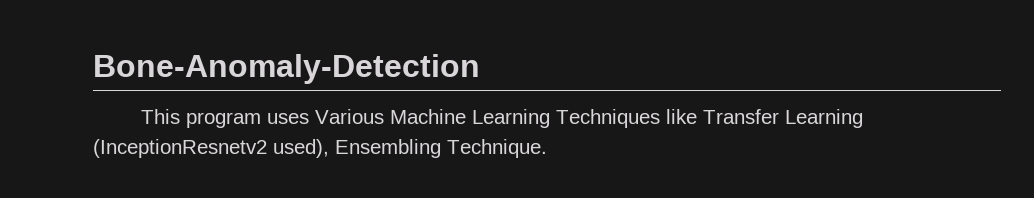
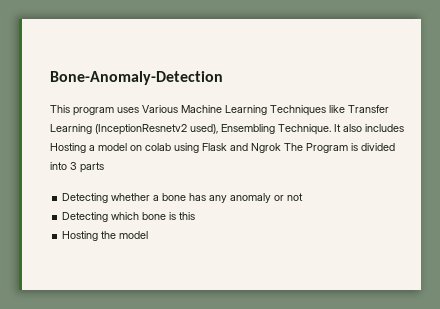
+ It also includes Hosting a model on colab using Flask and Ngrok The Program is divided into 3 parts
+ Detecting whether a bone has any anomaly or not
+ Detecting which bone is this
+ Hosting the model

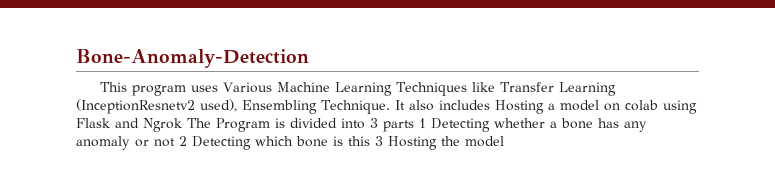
- It also includes Hosting a model on colab using Flask and Ngrok The Program is divided into 3 parts
- Detecting whether a bone has any anomaly or not
- Detecting which bone is this
- Hosting the model
+ It also includes Hosting a model on colab using Flask and Ngrok The Program is divided into 3 parts 1 Detecting whether a bone has any anomaly or not 2 Detecting which bone is this 3 Hosting the model

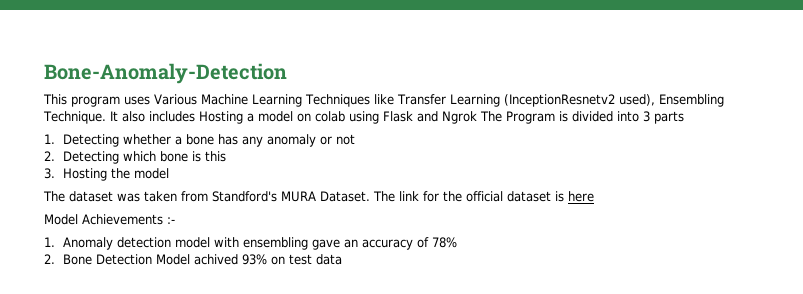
- It also includes Hosting a model on colab using Flask and Ngrok The Program is divided into 3 parts 1 Detecting whether a bone has any anomaly or not 2 Detecting which bone is this 3 Hosting the model
+ It also includes Hosting a model on colab using Flask and Ngrok The Program is divided into 3 parts
+ 1. Detecting whether a bone has any anomaly or not
+ 2. Detecting which bone is this
+ 3. Hosting the model
+ The dataset was taken from Standford's MURA Dataset. The link for the official dataset is here
+ Model Achievements :-
+ 1. Anomaly detection model with ensembling gave an accuracy of 78%
+ 2. Bone Detection Model achived 93% on test data

